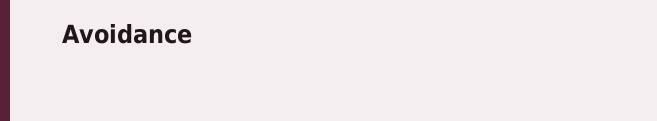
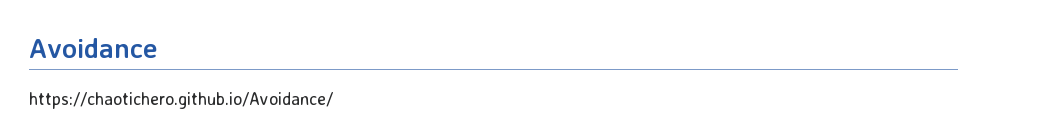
+ https://chaotichero.github.io/Avoidance/

